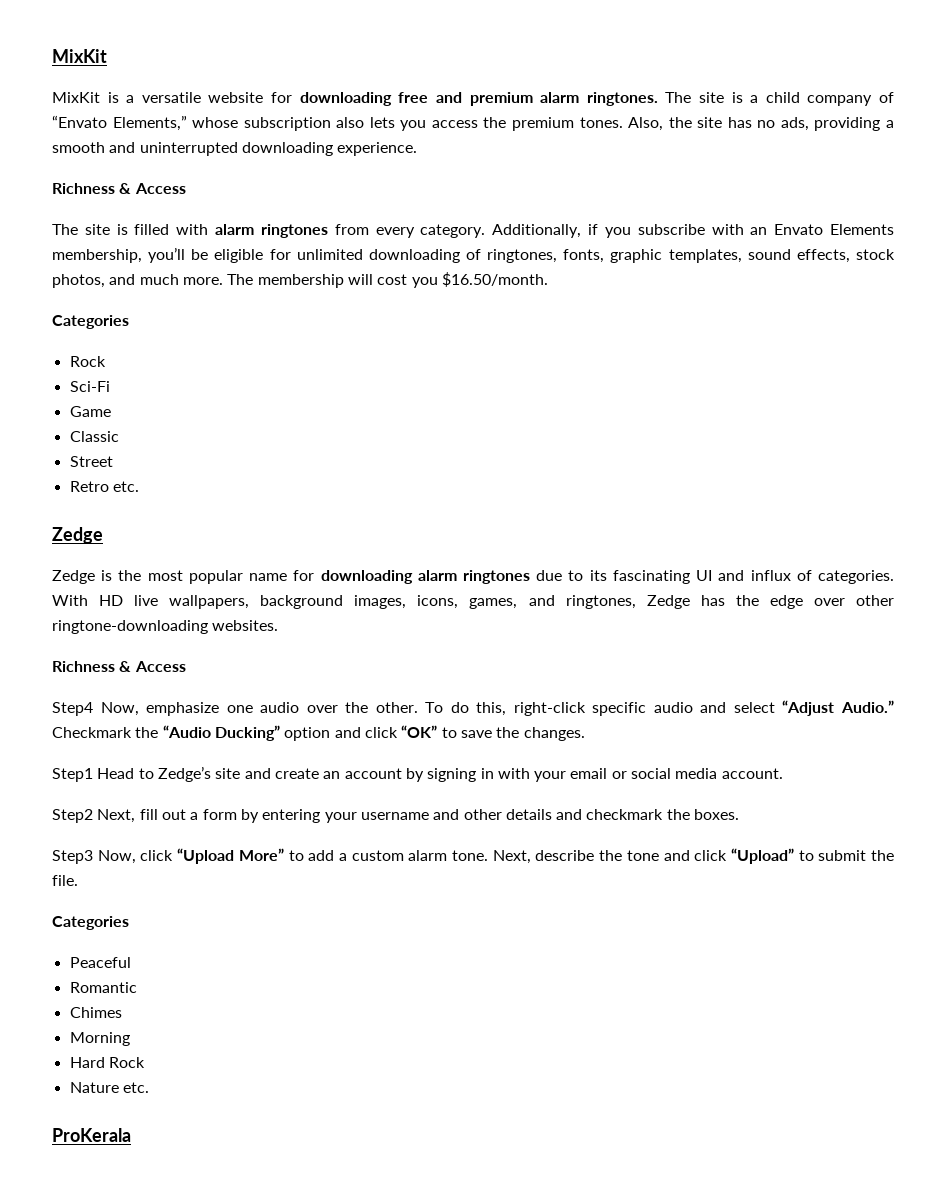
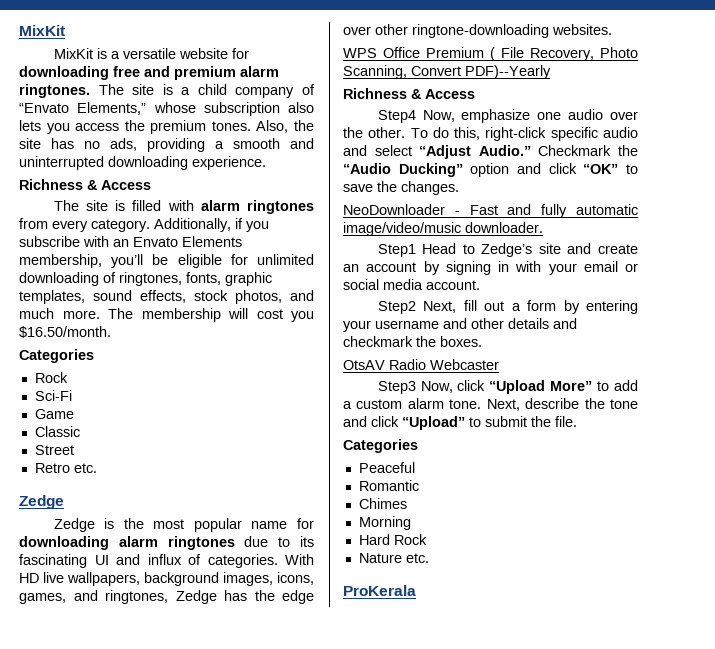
+ WPS Office Premium ( File Recovery, Photo Scanning, Convert PDF)--Yearly
+ NeoDownloader - Fast and fully automatic image/video/music downloader.
+ OtsAV Radio Webcaster

